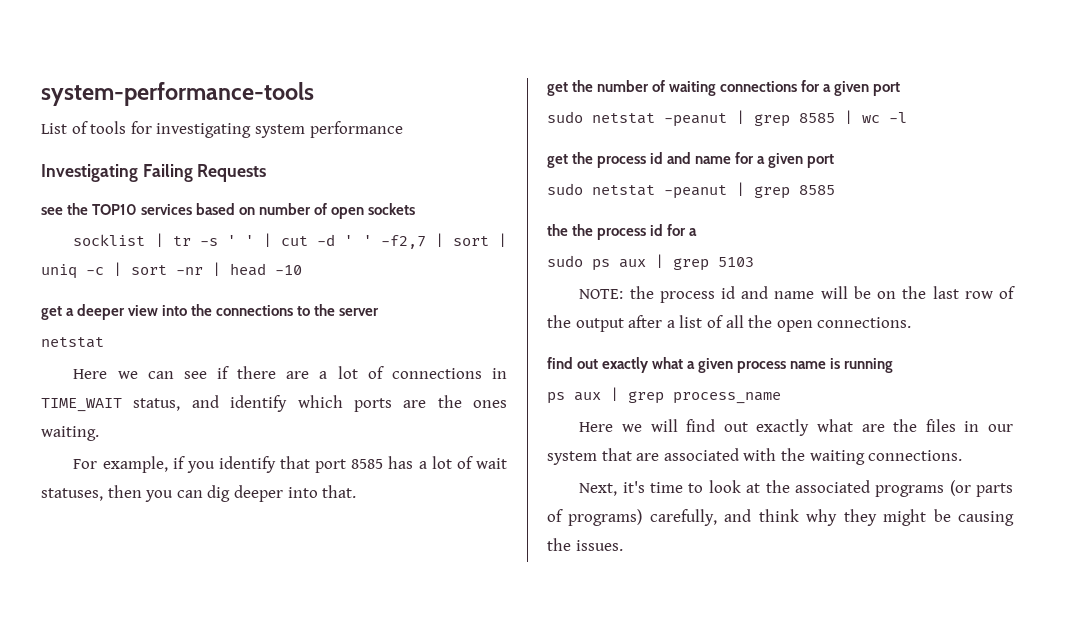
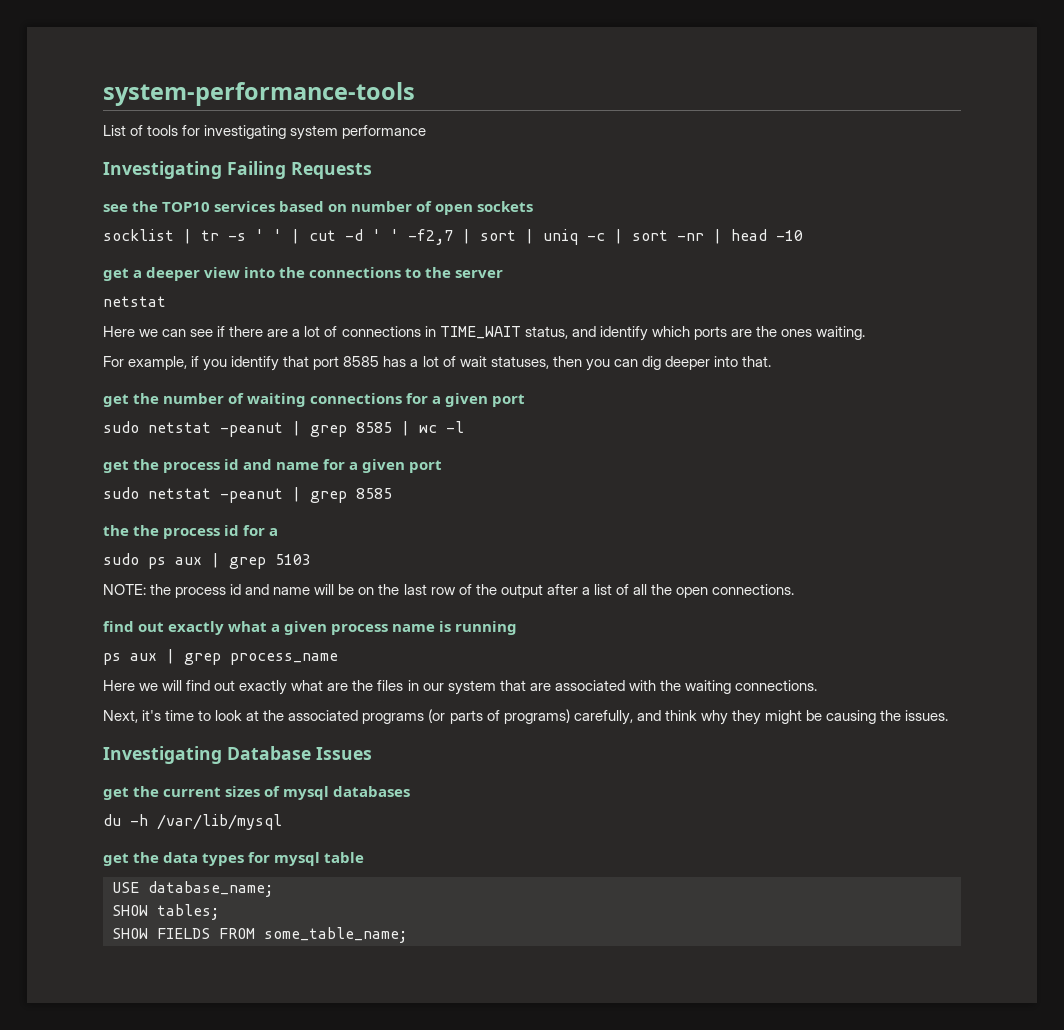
+ Investigating Database Issues
+ get the current sizes of mysql databases
+ du -h /var/lib/mysql
+ get the data types for mysql table
+ USE database_name;
+ SHOW tables;
+ SHOW FIELDS FROM some_table_name;

